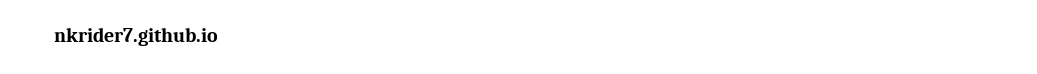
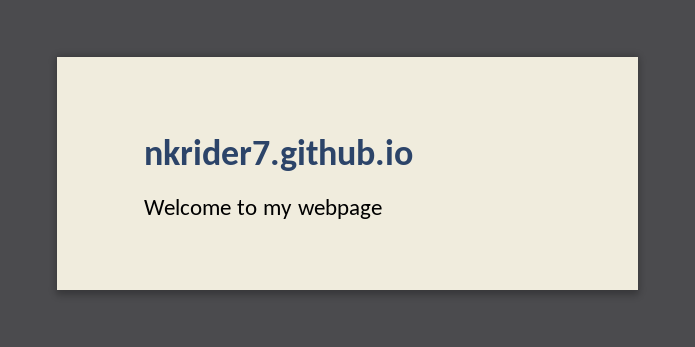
+ Welcome to my webpage

